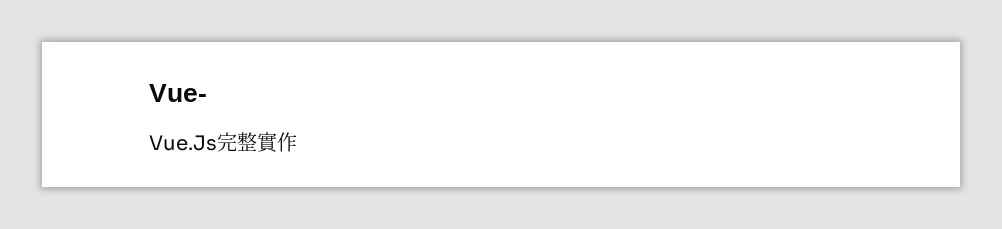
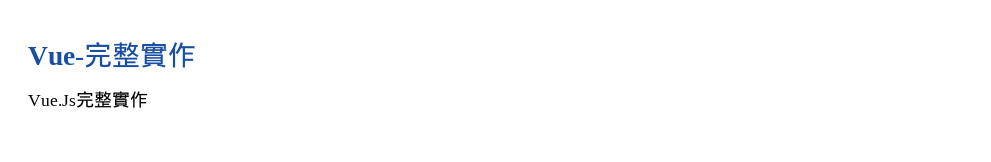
- Vue-
+ Vue-完整實作

